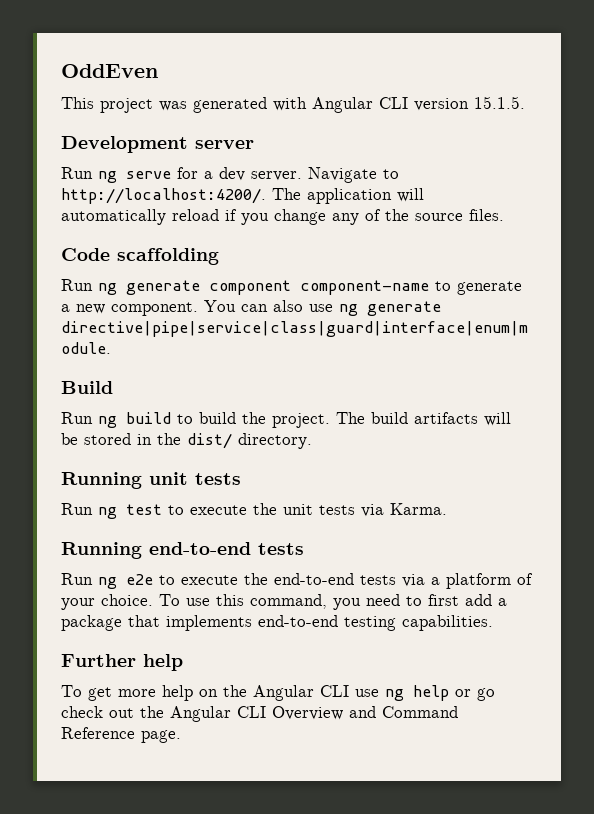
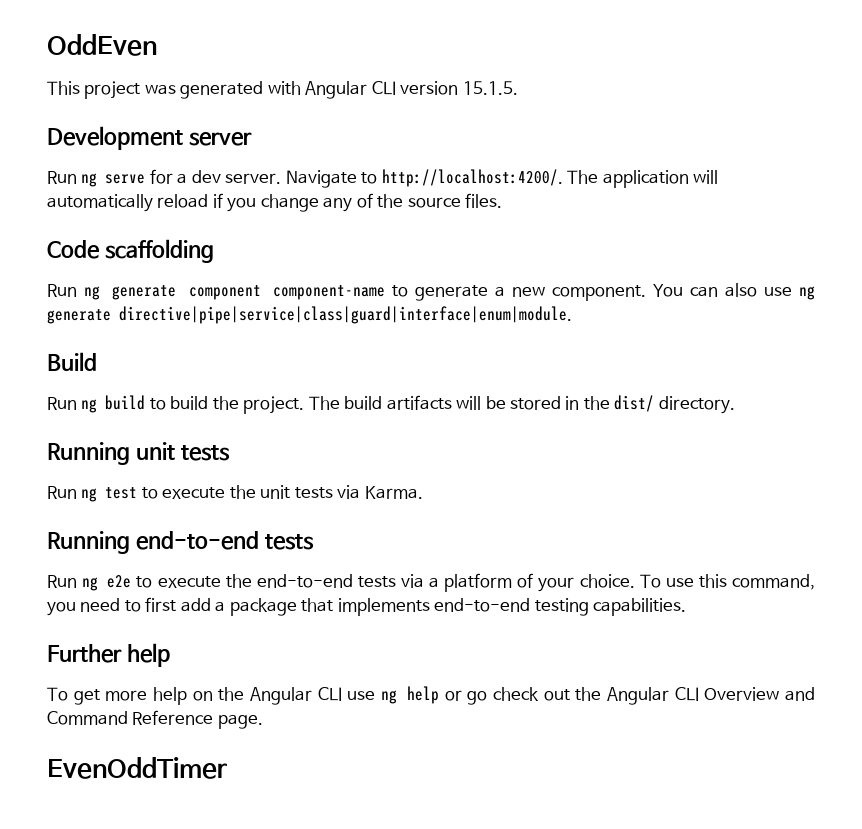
+ EvenOddTimer

